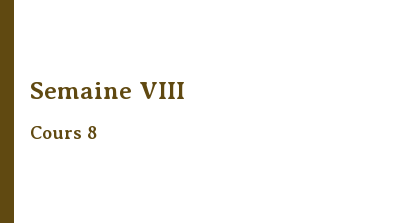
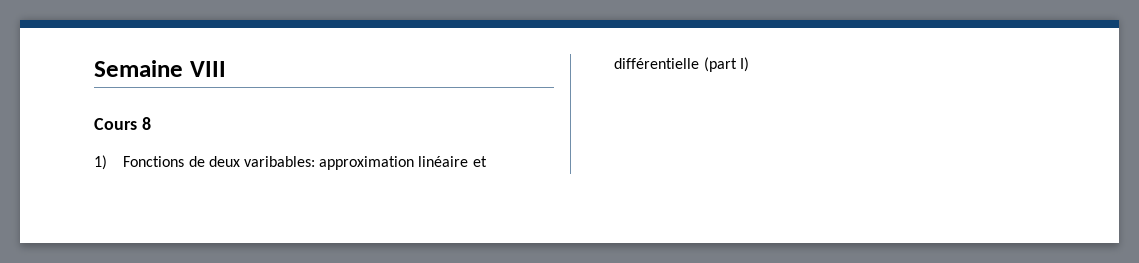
+ 1) Fonctions de deux varibables: approximation linéaire et différentielle (part I)

